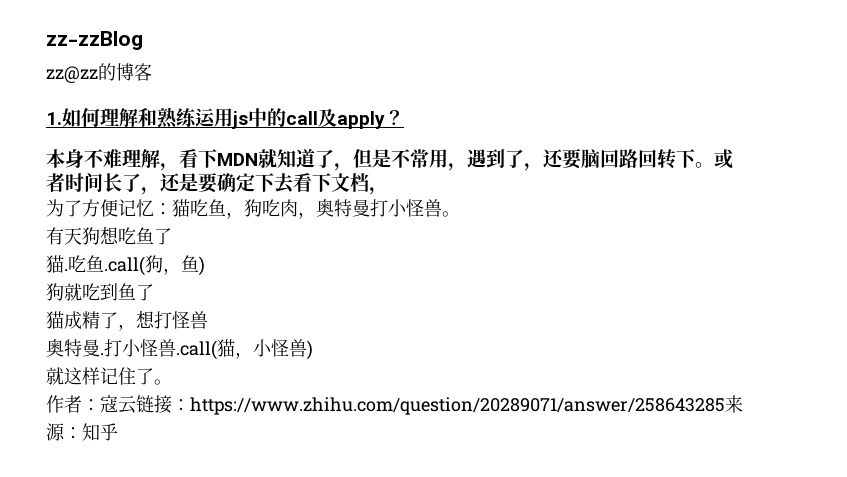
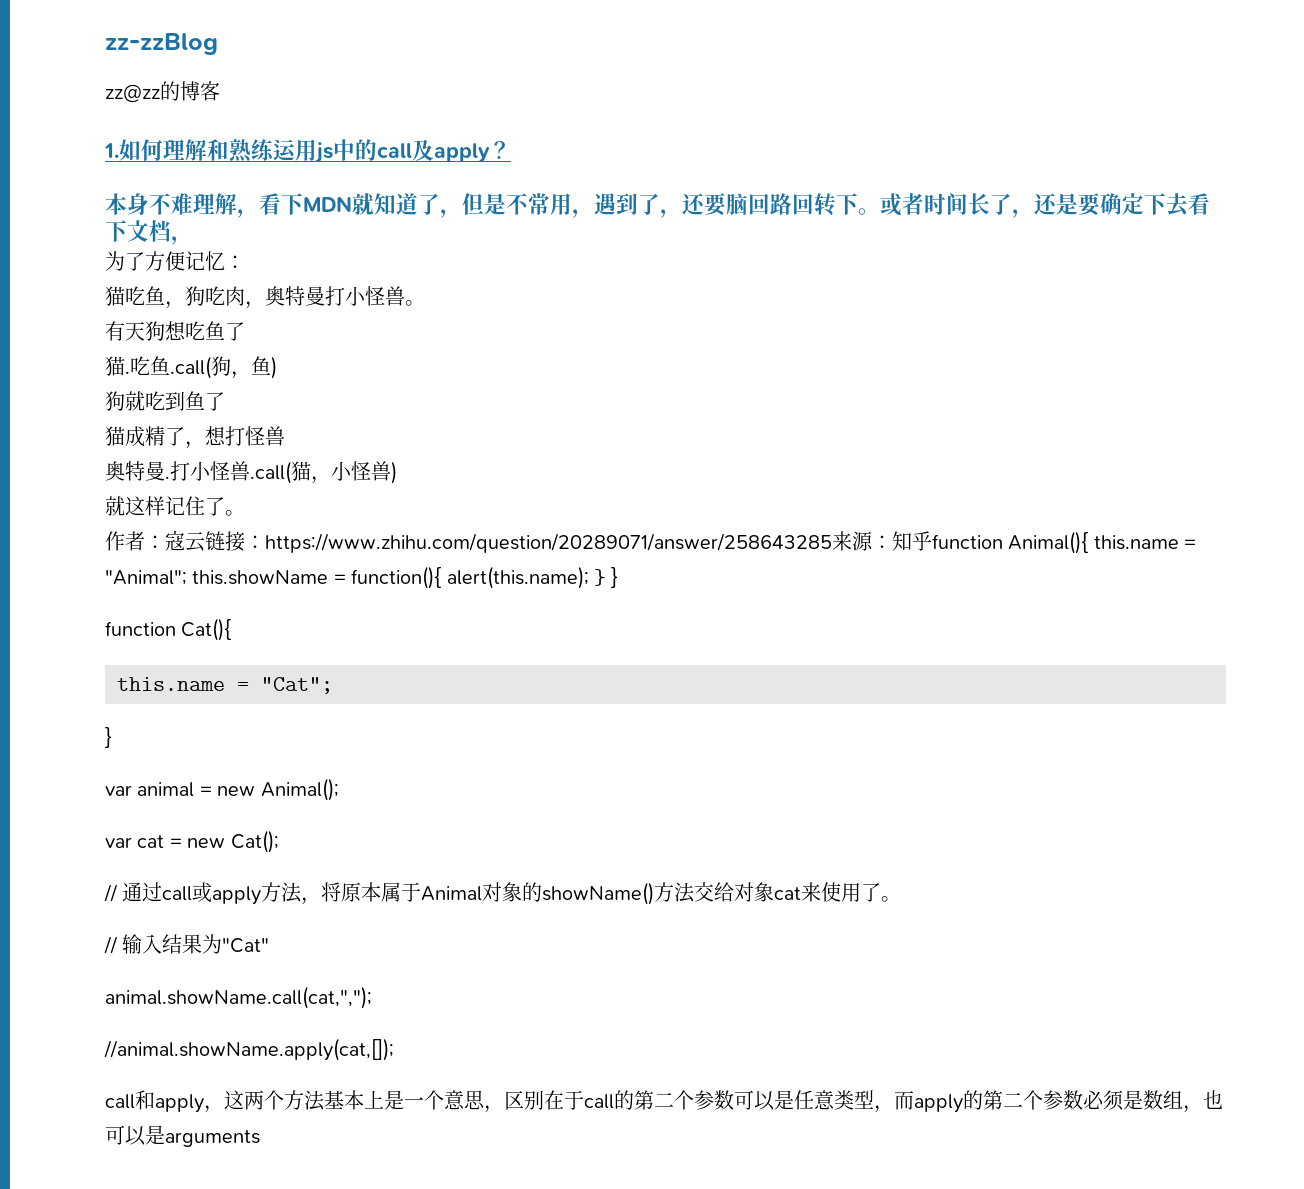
- 为了方便记忆：猫吃鱼，狗吃肉，奥特曼打小怪兽。
+ 为了方便记忆：
+ 猫吃鱼，狗吃肉，奥特曼打小怪兽。
- 作者：寇云链接：https://www.zhihu.com/question/20289071/answer/258643285来源：知乎
+ 作者：寇云链接：https://www.zhihu.com/question/20289071/answer/258643285来源：知乎function Animal(){ this.name = "Animal"; this.showName = function(){ alert(this.name); } }
+ function Cat(){
+ this.name = "Cat";
+ }
+ var animal = new Animal();
+ var cat = new Cat();
+ // 通过call或apply方法，将原本属于Animal对象的showName()方法交给对象cat来使用了。
+ // 输入结果为"Cat"
+ animal.showName.call(cat,",");
+ //animal.showName.apply(cat,[]);
+ call和apply，这两个方法基本上是一个意思，区别在于call的第二个参数可以是任意类型，而apply的第二个参数必须是数组，也可以是arguments

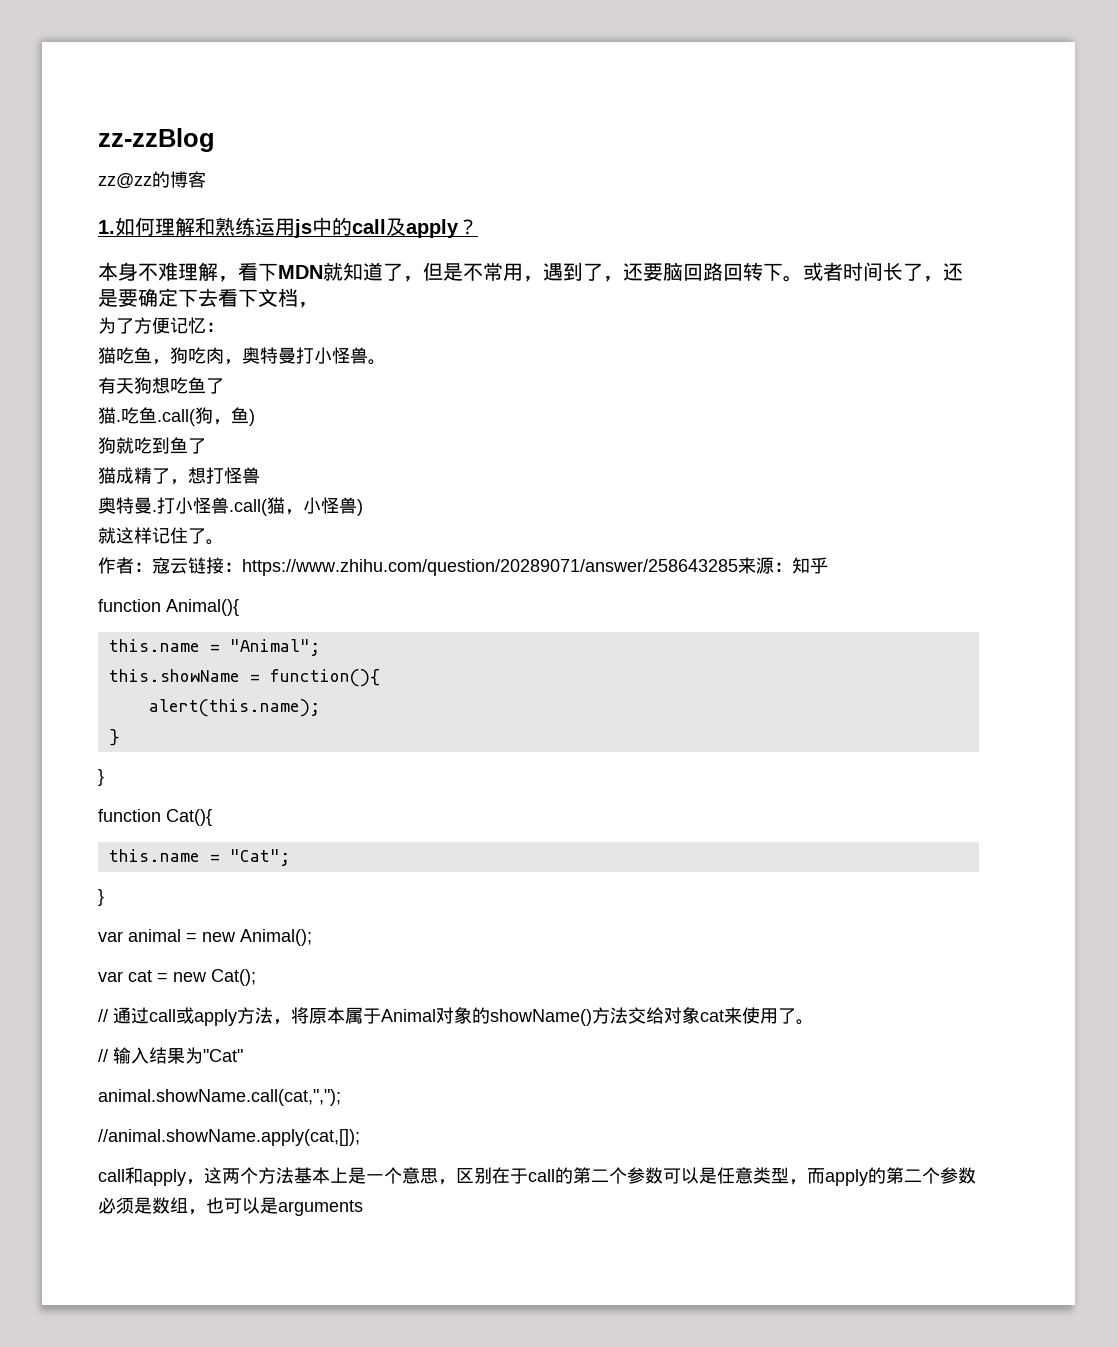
- 作者：寇云链接：https://www.zhihu.com/question/20289071/answer/258643285来源：知乎function Animal(){ this.name = "Animal"; this.showName = function(){ alert(this.name); } }
+ 作者：寇云链接：https://www.zhihu.com/question/20289071/answer/258643285来源：知乎
+ function Animal(){
+ this.name = "Animal";
+ this.showName = function(){
+ alert(this.name);
+ }
+ }

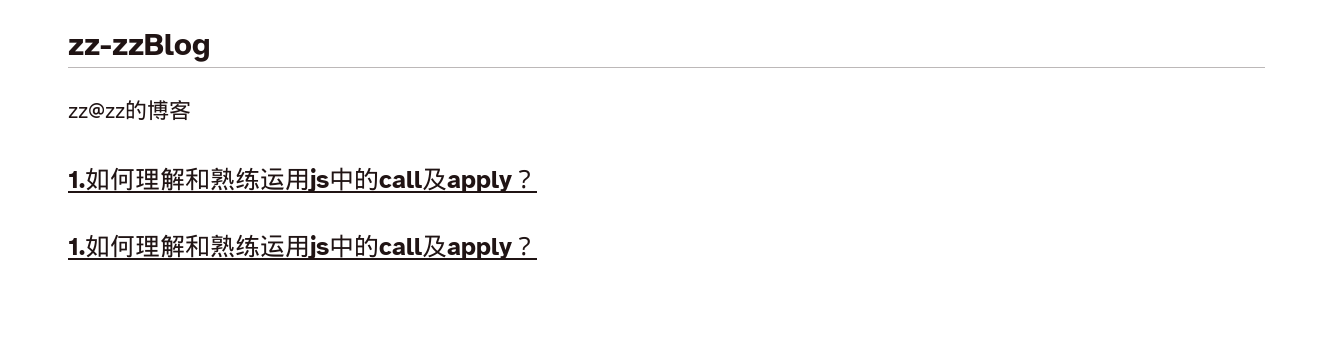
  zz@zz的博客
  1.如何理解和熟练运用js中的call及apply？
- 本身不难理解，看下MDN就知道了，但是不常用，遇到了，还要脑回路回转下。或者时间长了，还是要确定下去看下文档，
- 为了方便记忆：
- 猫吃鱼，狗吃肉，奥特曼打小怪兽。
- 有天狗想吃鱼了
- 猫.吃鱼.call(狗，鱼)
- 狗就吃到鱼了
- 猫成精了，想打怪兽
- 奥特曼.打小怪兽.call(猫，小怪兽)
- 就这样记住了。
- 作者：寇云链接：https://www.zhihu.com/question/20289071/answer/258643285来源：知乎
- function Animal(){
- this.name = "Animal";
- this.showName = function(){
- alert(this.name);
- }
- }
- function Cat(){
- this.name = "Cat";
- }
- var animal = new Animal();
- var cat = new Cat();
- // 通过call或apply方法，将原本属于Animal对象的showName()方法交给对象cat来使用了。
- // 输入结果为"Cat"
- animal.showName.call(cat,",");
- //animal.showName.apply(cat,[]);
- call和apply，这两个方法基本上是一个意思，区别在于call的第二个参数可以是任意类型，而apply的第二个参数必须是数组，也可以是arguments
+ 1.如何理解和熟练运用js中的call及apply？

